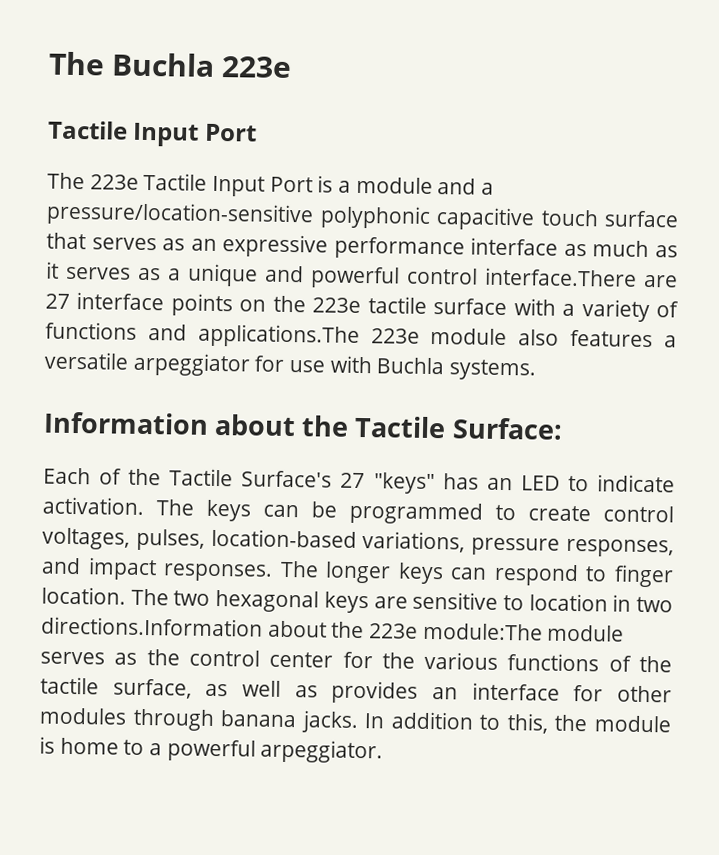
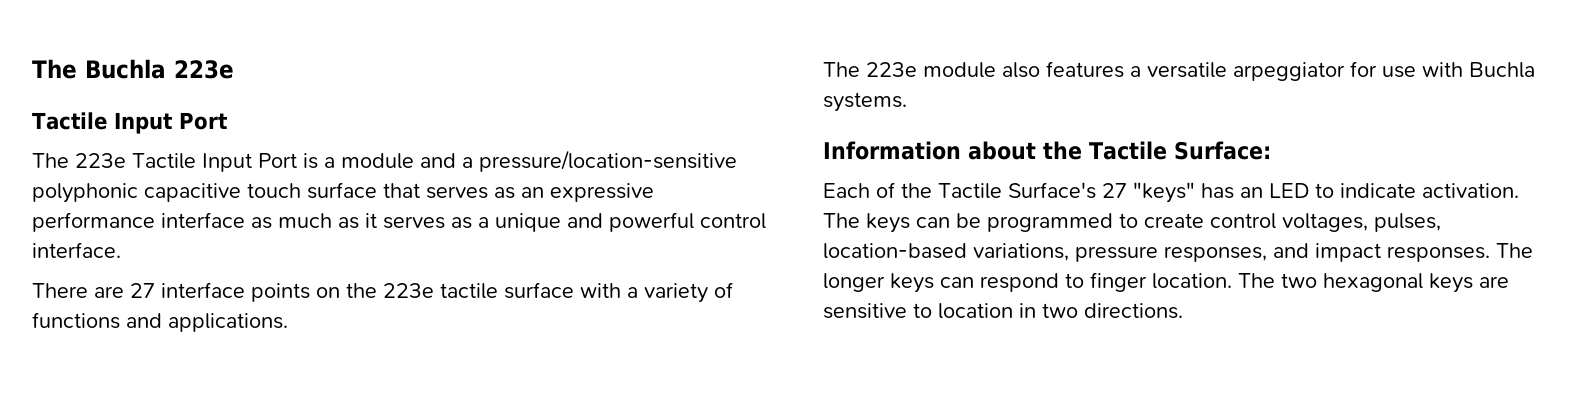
- The 223e Tactile Input Port is a module and a pressure/location-sensitive polyphonic capacitive touch surface that serves as an expressive performance interface as much as it serves as a unique and powerful control interface.There are 27 interface points on the 223e tactile surface with a variety of functions and applications.The 223e module also features a versatile arpeggiator for use with Buchla systems.
+ The 223e Tactile Input Port is a module and a pressure/location-sensitive polyphonic capacitive touch surface that serves as an expressive performance interface as much as it serves as a unique and powerful control interface.
+ There are 27 interface points on the 223e tactile surface with a variety of functions and applications.
+ The 223e module also features a versatile arpeggiator for use with Buchla systems.
- The two hexagonal keys are sensitive to location in two directions.Information about the 223e module:The module serves as the control center for the various functions of the tactile surface, as well as provides an interface for other modules through banana jacks. In addition to this, the module is home to a powerful arpeggiator.
+ The two hexagonal keys are sensitive to location in two directions.

